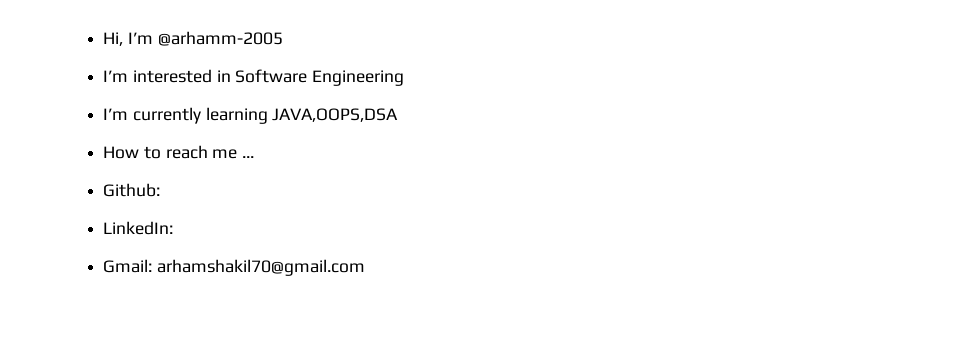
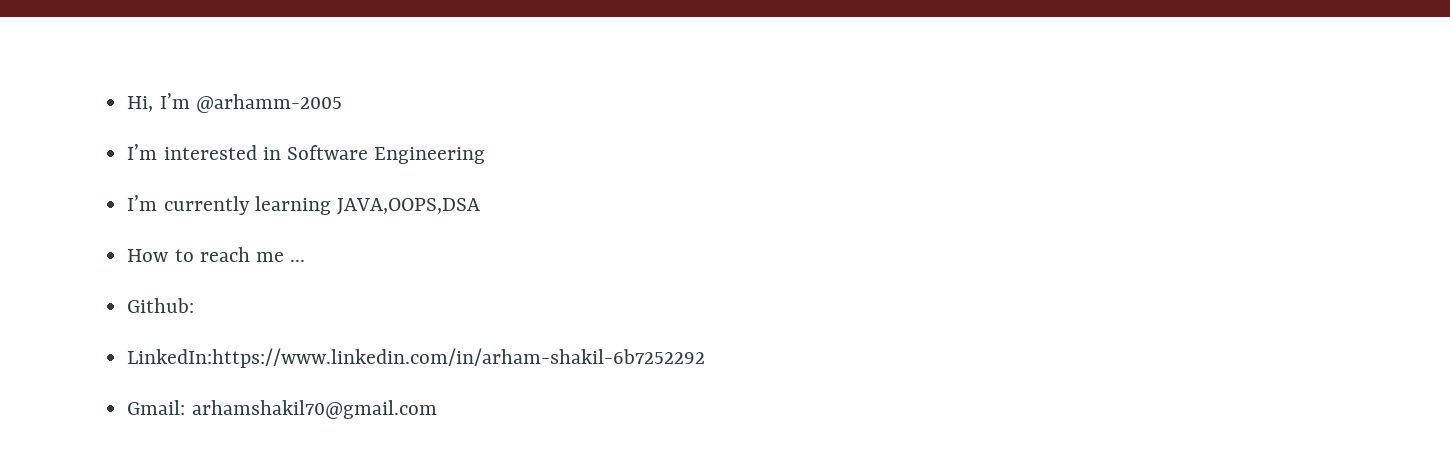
- LinkedIn:
+ LinkedIn:https://www.linkedin.com/in/arham-shakil-6b7252292

